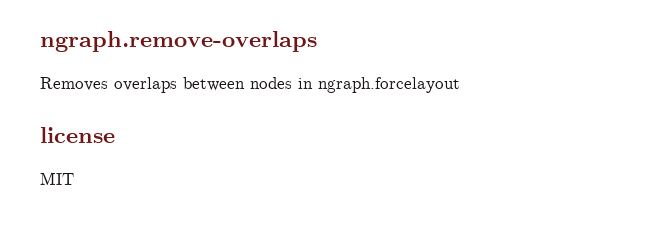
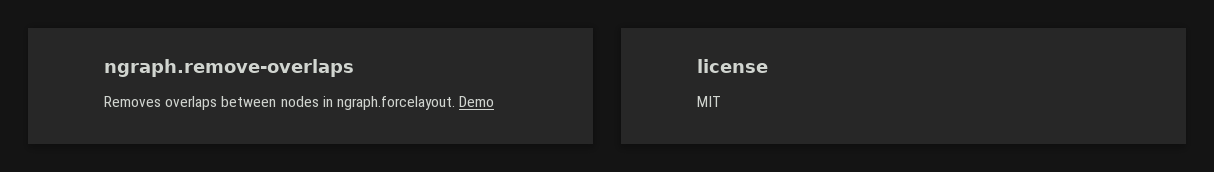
- Removes overlaps between nodes in ngraph.forcelayout
+ Removes overlaps between nodes in ngraph.forcelayout. Demo

